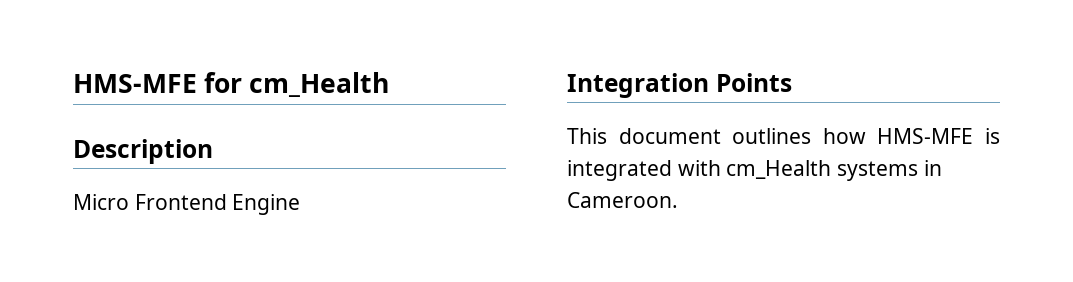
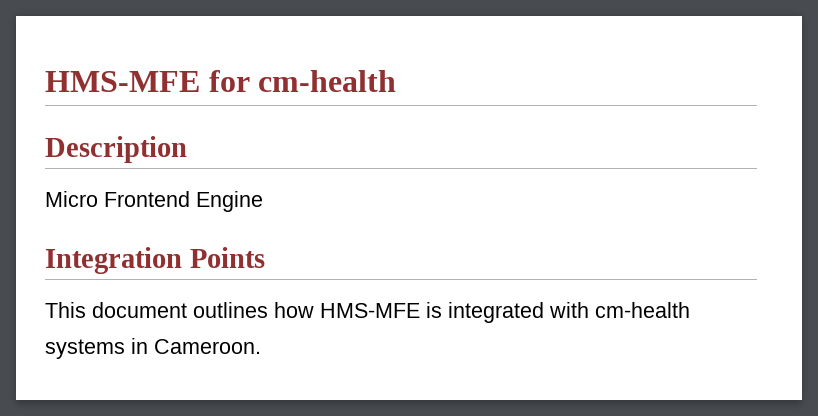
- HMS-MFE for cm_Health
+ HMS-MFE for cm-health
- This document outlines how HMS-MFE is integrated with cm_Health systems in Cameroon.
+ This document outlines how HMS-MFE is integrated with cm-health systems in Cameroon.

